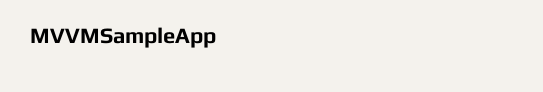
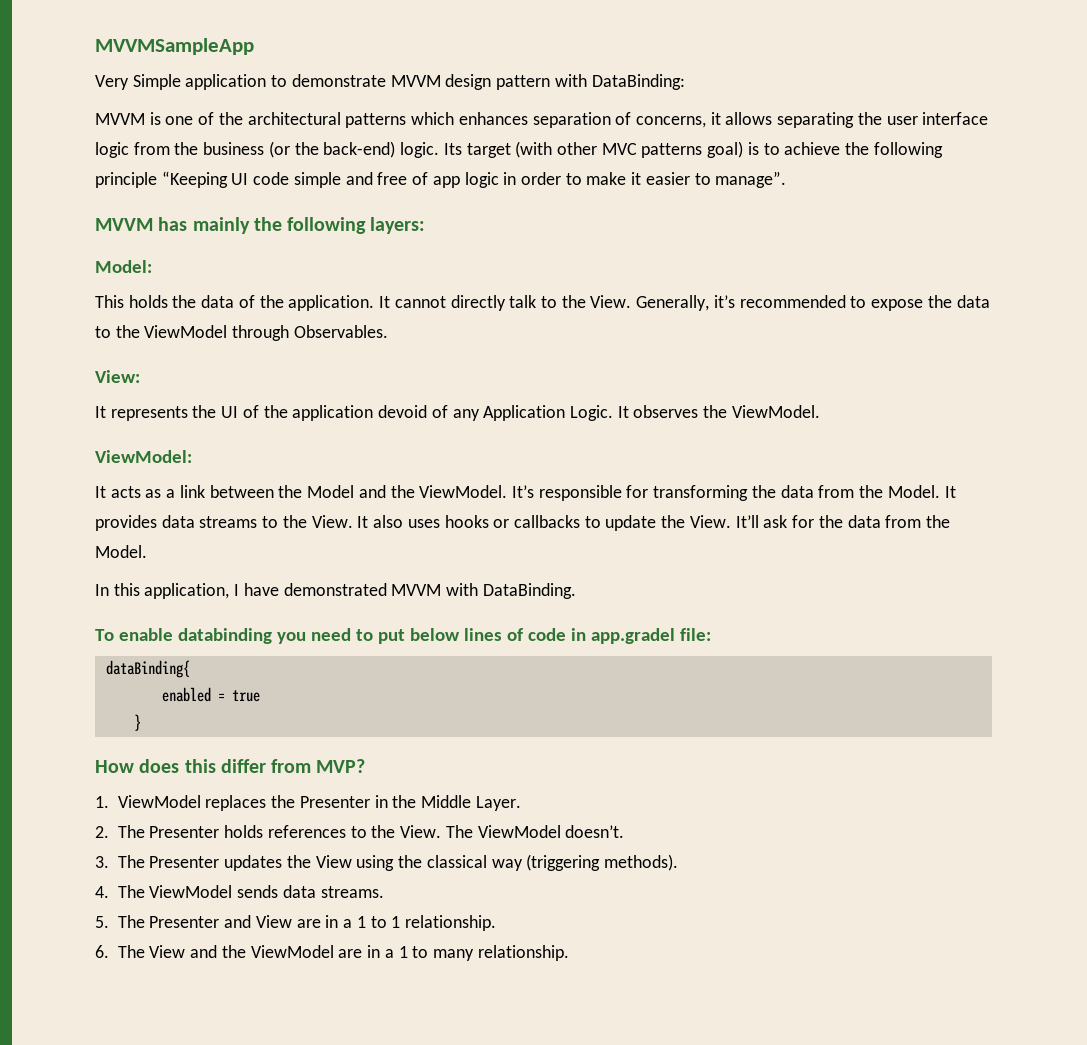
+ Very Simple application to demonstrate MVVM design pattern with DataBinding:
+ MVVM is one of the architectural patterns which enhances separation of concerns, it allows separating the user interface logic from the business (or the back-end) logic. Its target (with other MVC patterns goal) is to achieve the following principle “Keeping UI code simple and free of app logic in order to make it easier to manage”.
+ MVVM has mainly the following layers:
+ Model:
+ This holds the data of the application. It cannot directly talk to the View. Generally, it’s recommended to expose the data to the ViewModel through Observables.
+ View:
+ It represents the UI of the application devoid of any Application Logic. It observes the ViewModel.
+ ViewModel:
+ It acts as a link between the Model and the ViewModel. It’s responsible for transforming the data from the Model. It provides data streams to the View. It also uses hooks or callbacks to update the View. It’ll ask for the data from the Model.
+ In this application, I have demonstrated MVVM with DataBinding.
+ To enable databinding you need to put below lines of code in app.gradel file:
+ dataBinding{
+ enabled = true
+ }
+ How does this differ from MVP?
+ 1. ViewModel replaces the Presenter in the Middle Layer.
+ 2. The Presenter holds references to the View. The ViewModel doesn’t.
+ 3. The Presenter updates the View using the classical way (triggering methods).
+ 4. The ViewModel sends data streams.
+ 5. The Presenter and View are in a 1 to 1 relationship.
+ 6. The View and the ViewModel are in a 1 to many relationship.

